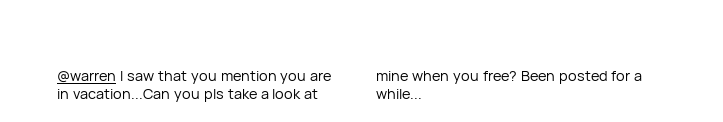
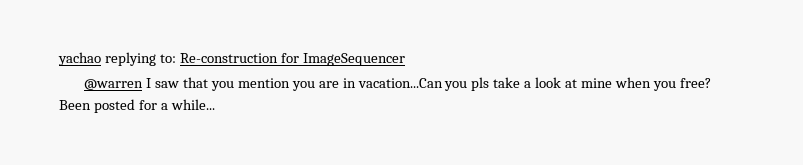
+ yachao replying to: Re-construction for ImageSequencer

